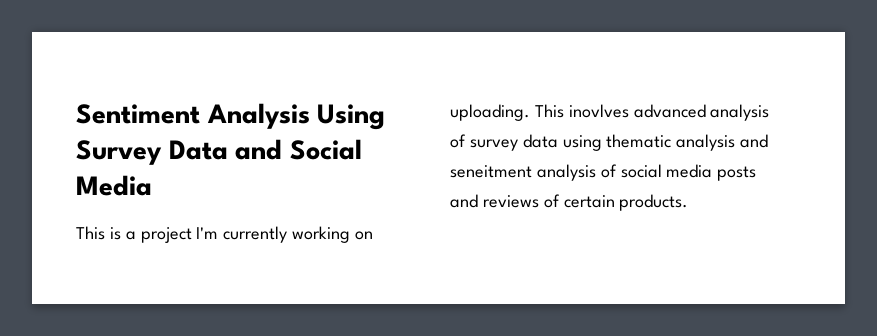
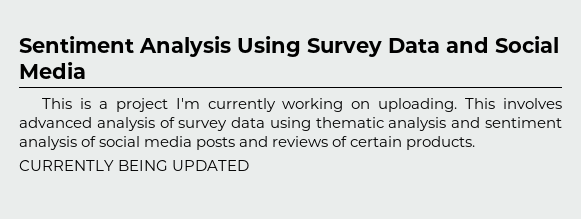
- This inovlves advanced analysis of survey data using thematic analysis and seneitment analysis of social media posts and reviews of certain products.
+ This involves advanced analysis of survey data using thematic analysis and sentiment analysis of social media posts and reviews of certain products.
+ CURRENTLY BEING UPDATED

